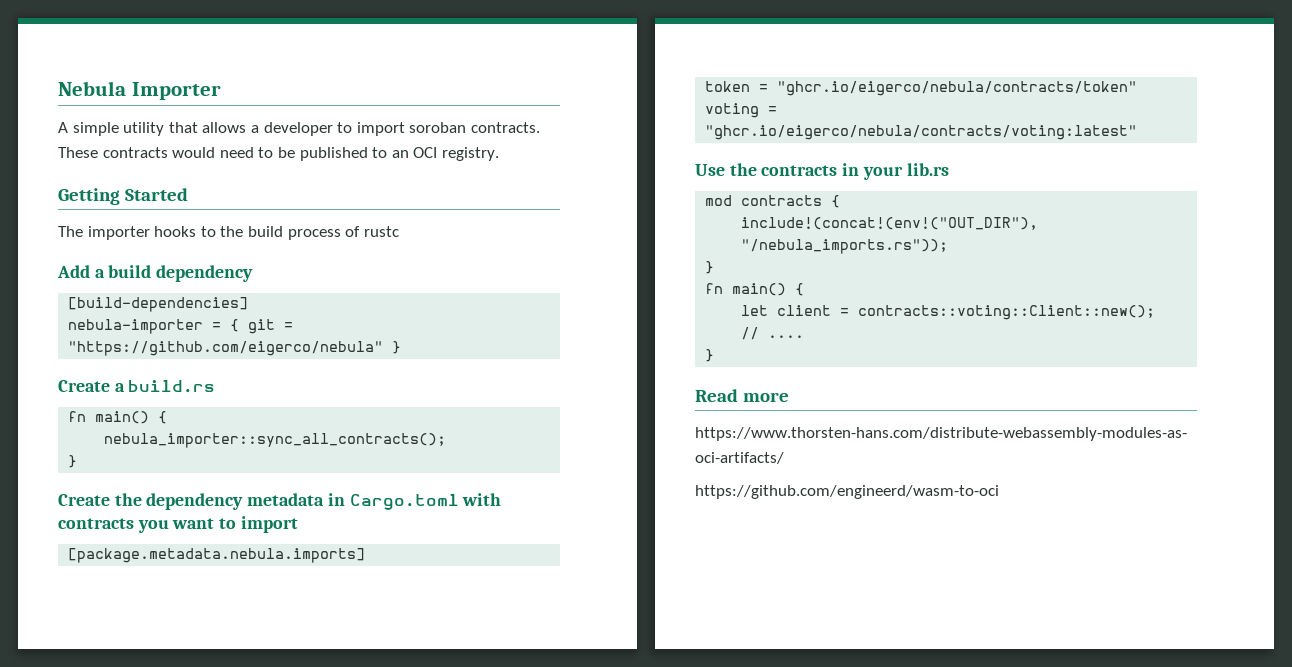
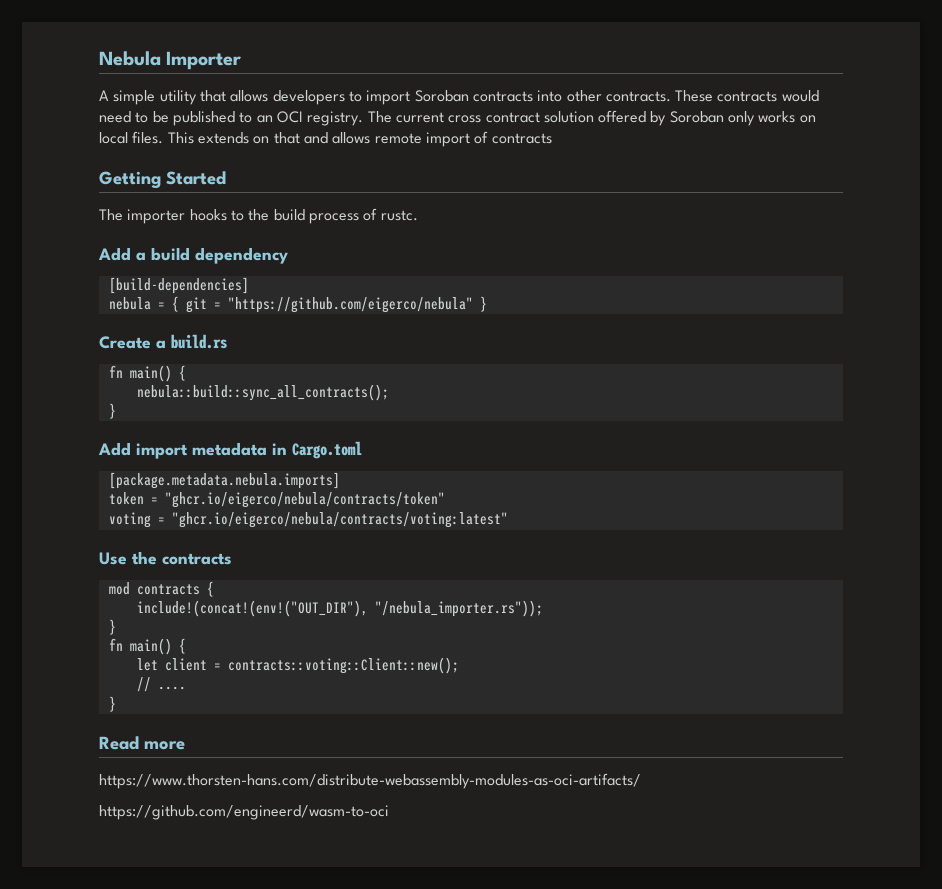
- A simple utility that allows a developer to import soroban contracts.
+ A simple utility that allows developers to import Soroban contracts into other contracts.
+ The current cross contract solution offered by Soroban only works on local files. This extends on that and allows remote import of contracts
- The importer hooks to the build process of rustc
+ The importer hooks to the build process of rustc.
- nebula-importer = { git = "https://github.com/eigerco/nebula" }
+ nebula = { git = "https://github.com/eigerco/nebula" }
- nebula_importer::sync_all_contracts();
+ nebula::build::sync_all_contracts();
  }
- Create the dependency metadata in Cargo.toml with contracts you want to import
+ Add import metadata in Cargo.toml
- Use the contracts in your lib.rs
+ Use the contracts
- include!(concat!(env!("OUT_DIR"), "/nebula_imports.rs"));
+ include!(concat!(env!("OUT_DIR"), "/nebula_importer.rs"));

